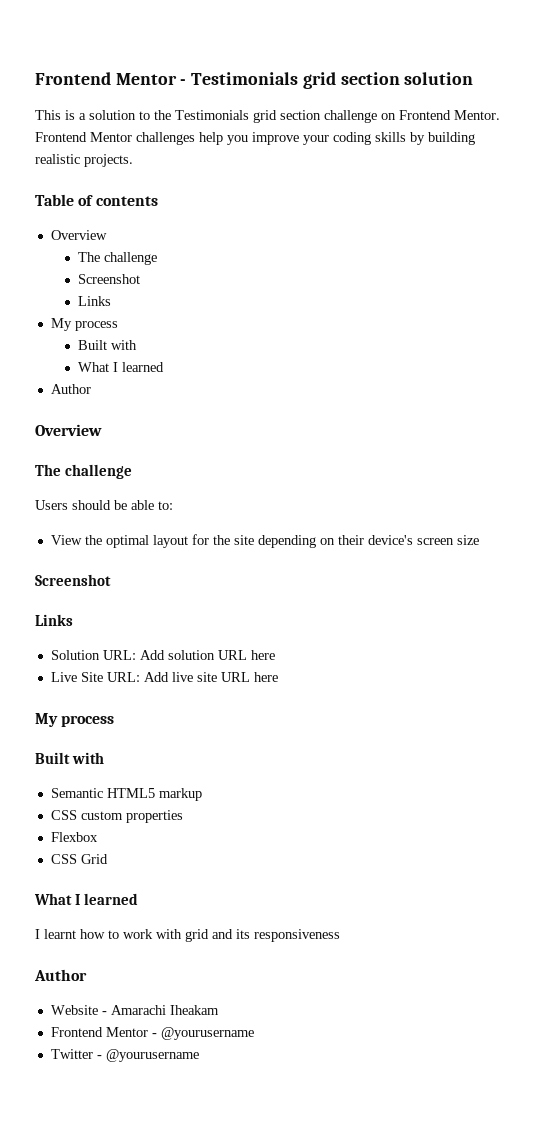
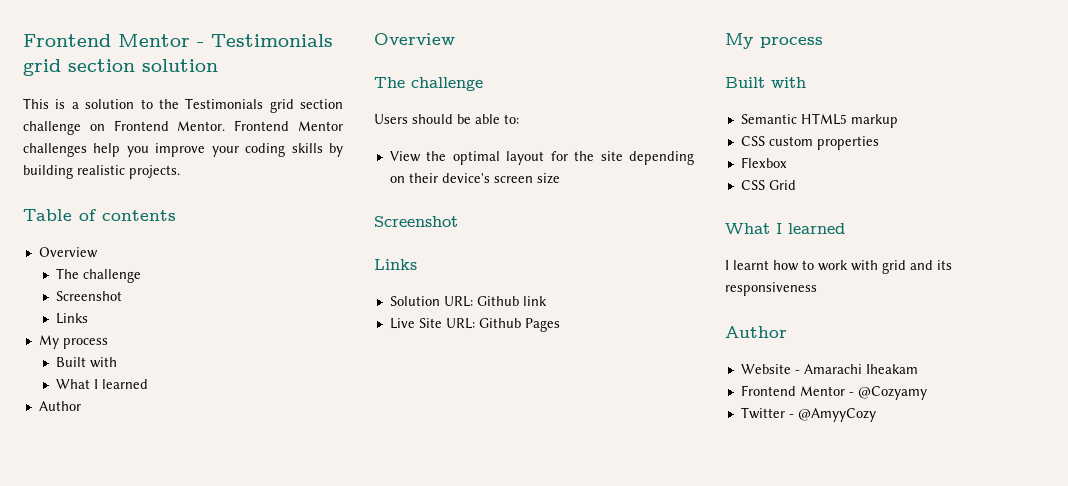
- Solution URL: Add solution URL here
+ Solution URL: Github link
- Live Site URL: Add live site URL here
+ Live Site URL: Github Pages
- Frontend Mentor - @yourusername
+ Frontend Mentor - @Cozyamy
- Twitter - @yourusername
+ Twitter - @AmyyCozy

